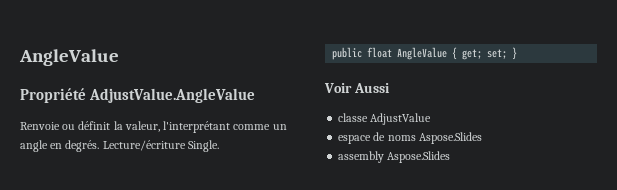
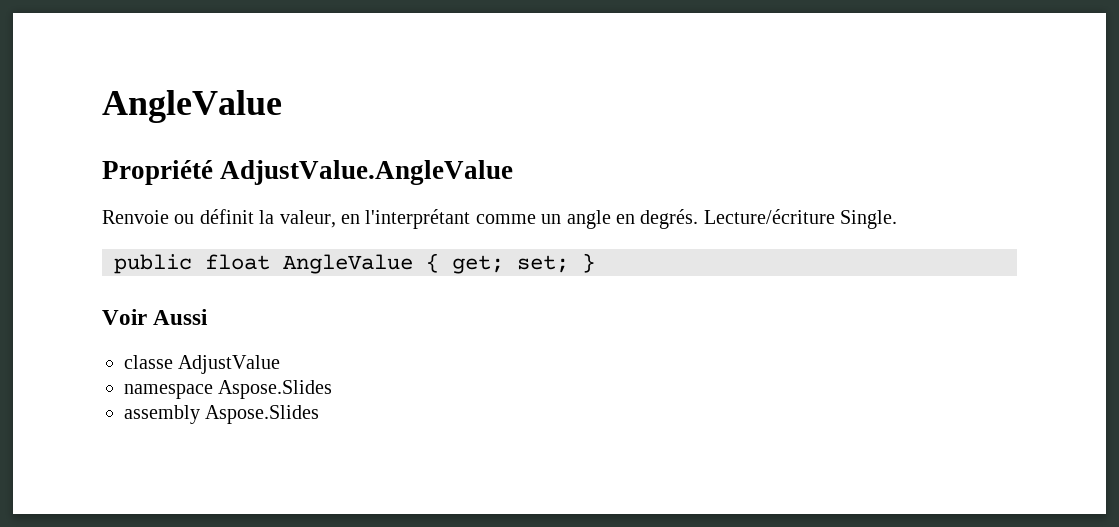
- Renvoie ou définit la valeur, l'interprétant comme un angle en degrés.
+ Renvoie ou définit la valeur, en l'interprétant comme un angle en degrés.
- espace de noms Aspose.Slides
+ namespace Aspose.Slides

